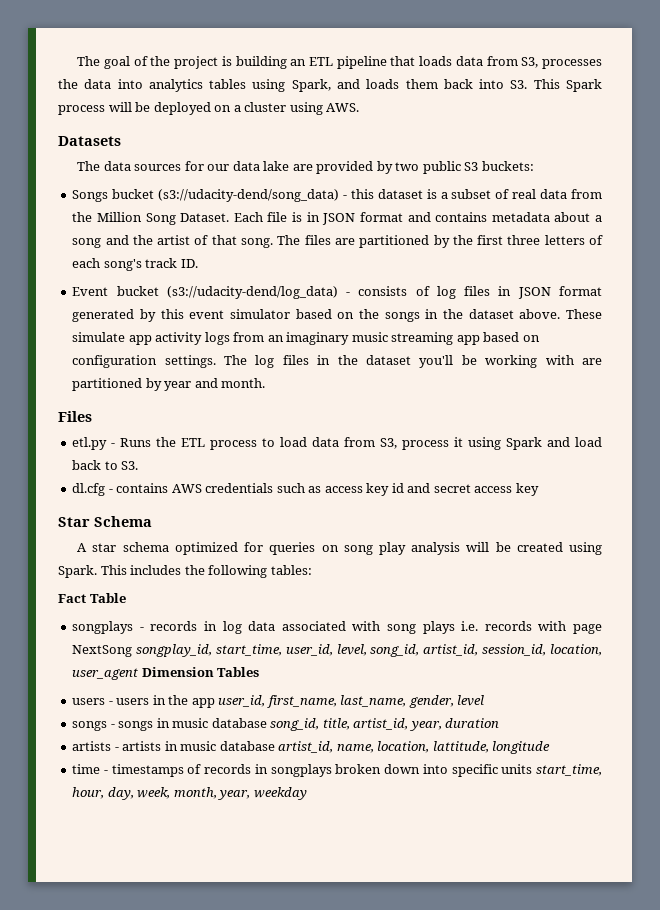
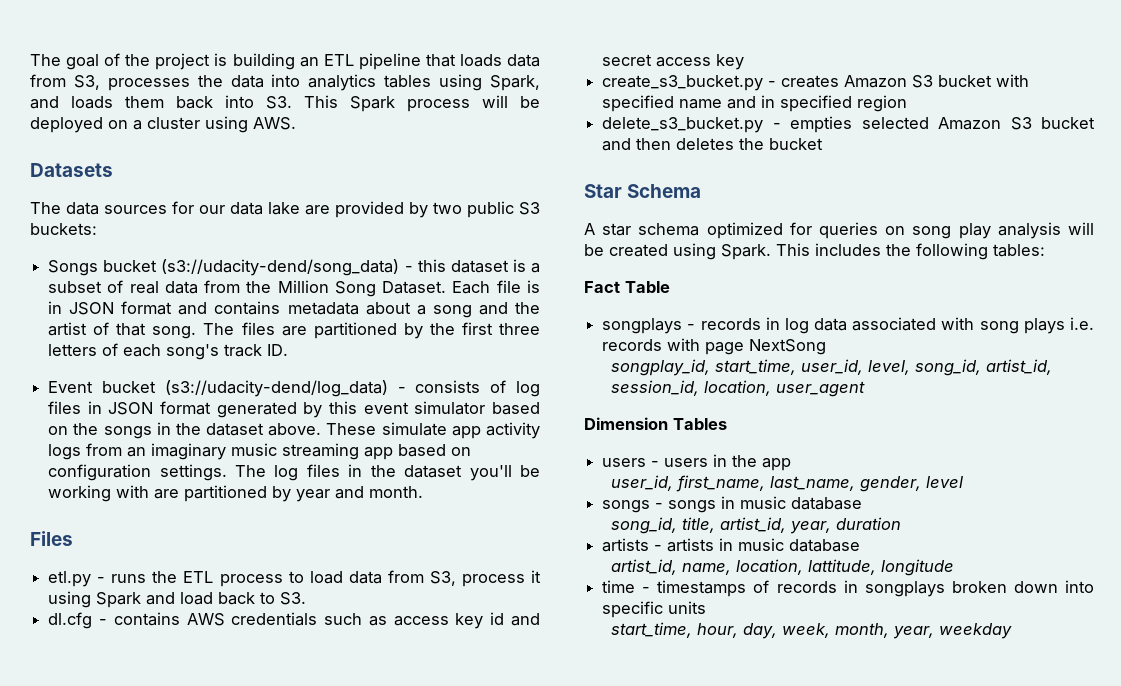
- etl.py - Runs the ETL process to load data from S3, process it using Spark and load back to S3.
+ etl.py - runs the ETL process to load data from S3, process it using Spark and load back to S3.
+ create_s3_bucket.py - creates Amazon S3 bucket with specified name and in specified region
+ delete_s3_bucket.py - empties selected Amazon S3 bucket and then deletes the bucket
- songplays - records in log data associated with song plays i.e. records with page NextSong songplay_id, start_time, user_id, level, song_id, artist_id, session_id, location, user_agent Dimension Tables
+ songplays - records in log data associated with song plays i.e. records with page NextSong
+ songplay_id, start_time, user_id, level, song_id, artist_id, session_id, location, user_agent
+ Dimension Tables
- users - users in the app user_id, first_name, last_name, gender, level
+ users - users in the app
+ user_id, first_name, last_name, gender, level
- songs - songs in music database song_id, title, artist_id, year, duration
+ songs - songs in music database
+ song_id, title, artist_id, year, duration
- artists - artists in music database artist_id, name, location, lattitude, longitude
+ artists - artists in music database
+ artist_id, name, location, lattitude, longitude
- time - timestamps of records in songplays broken down into specific units start_time, hour, day, week, month, year, weekday
+ time - timestamps of records in songplays broken down into specific units
+ start_time, hour, day, week, month, year, weekday

